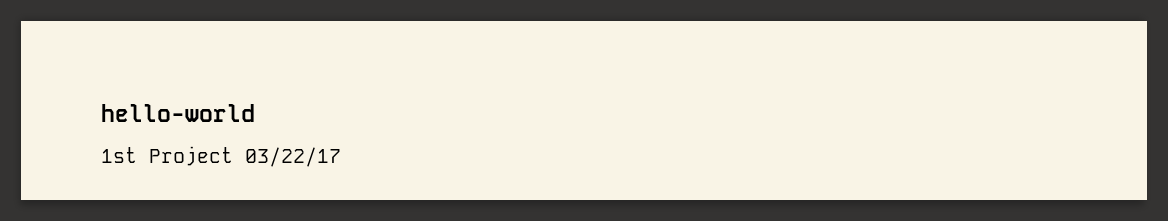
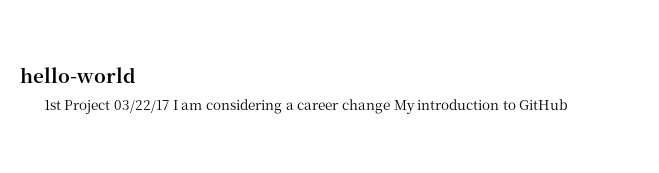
- 1st Project 03/22/17
+ 1st Project 03/22/17 I am considering a career change My introduction to GitHub

